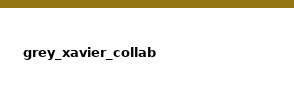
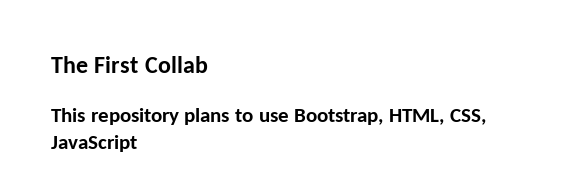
- grey_xavier_collab
+ The First Collab
+ This repository plans to use Bootstrap, HTML, CSS, JavaScript

